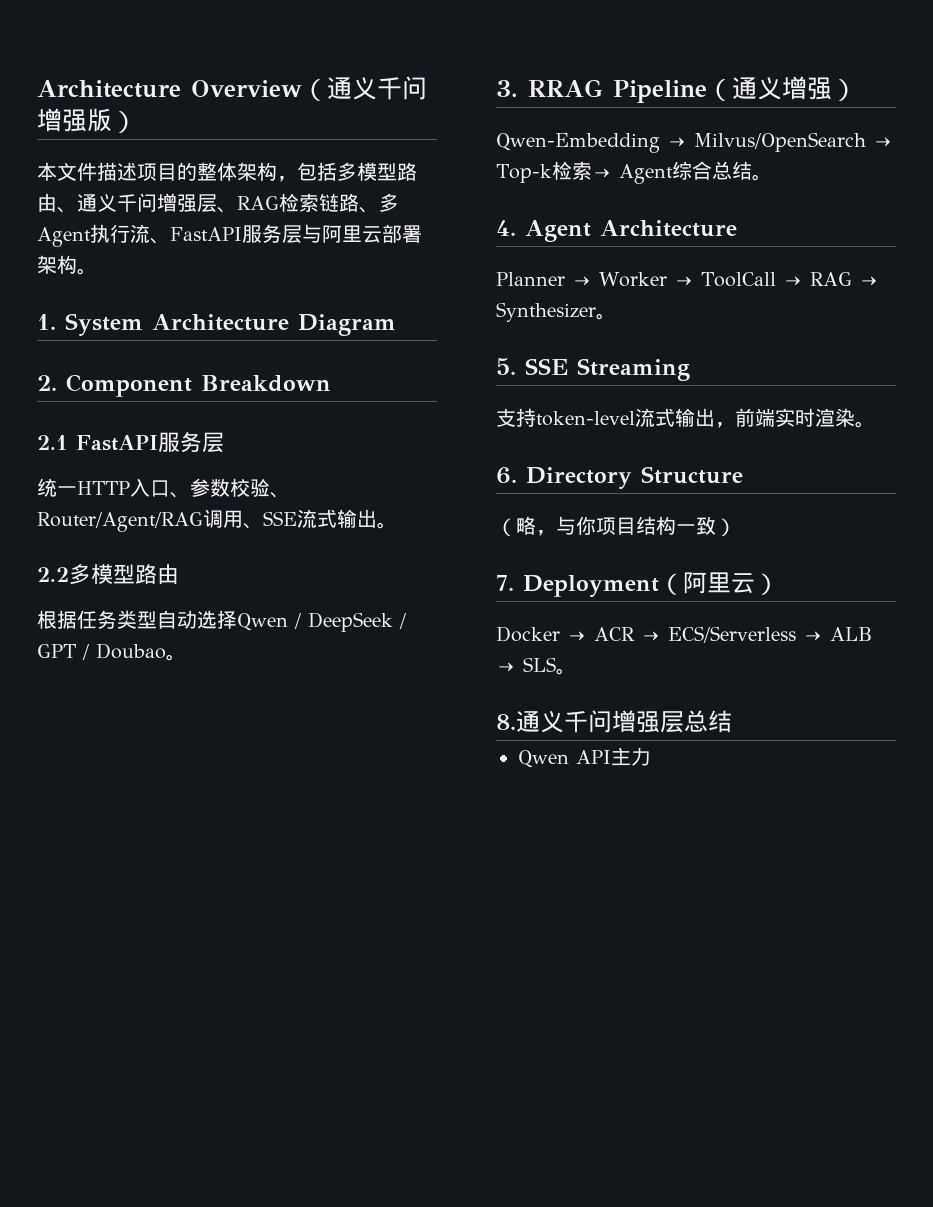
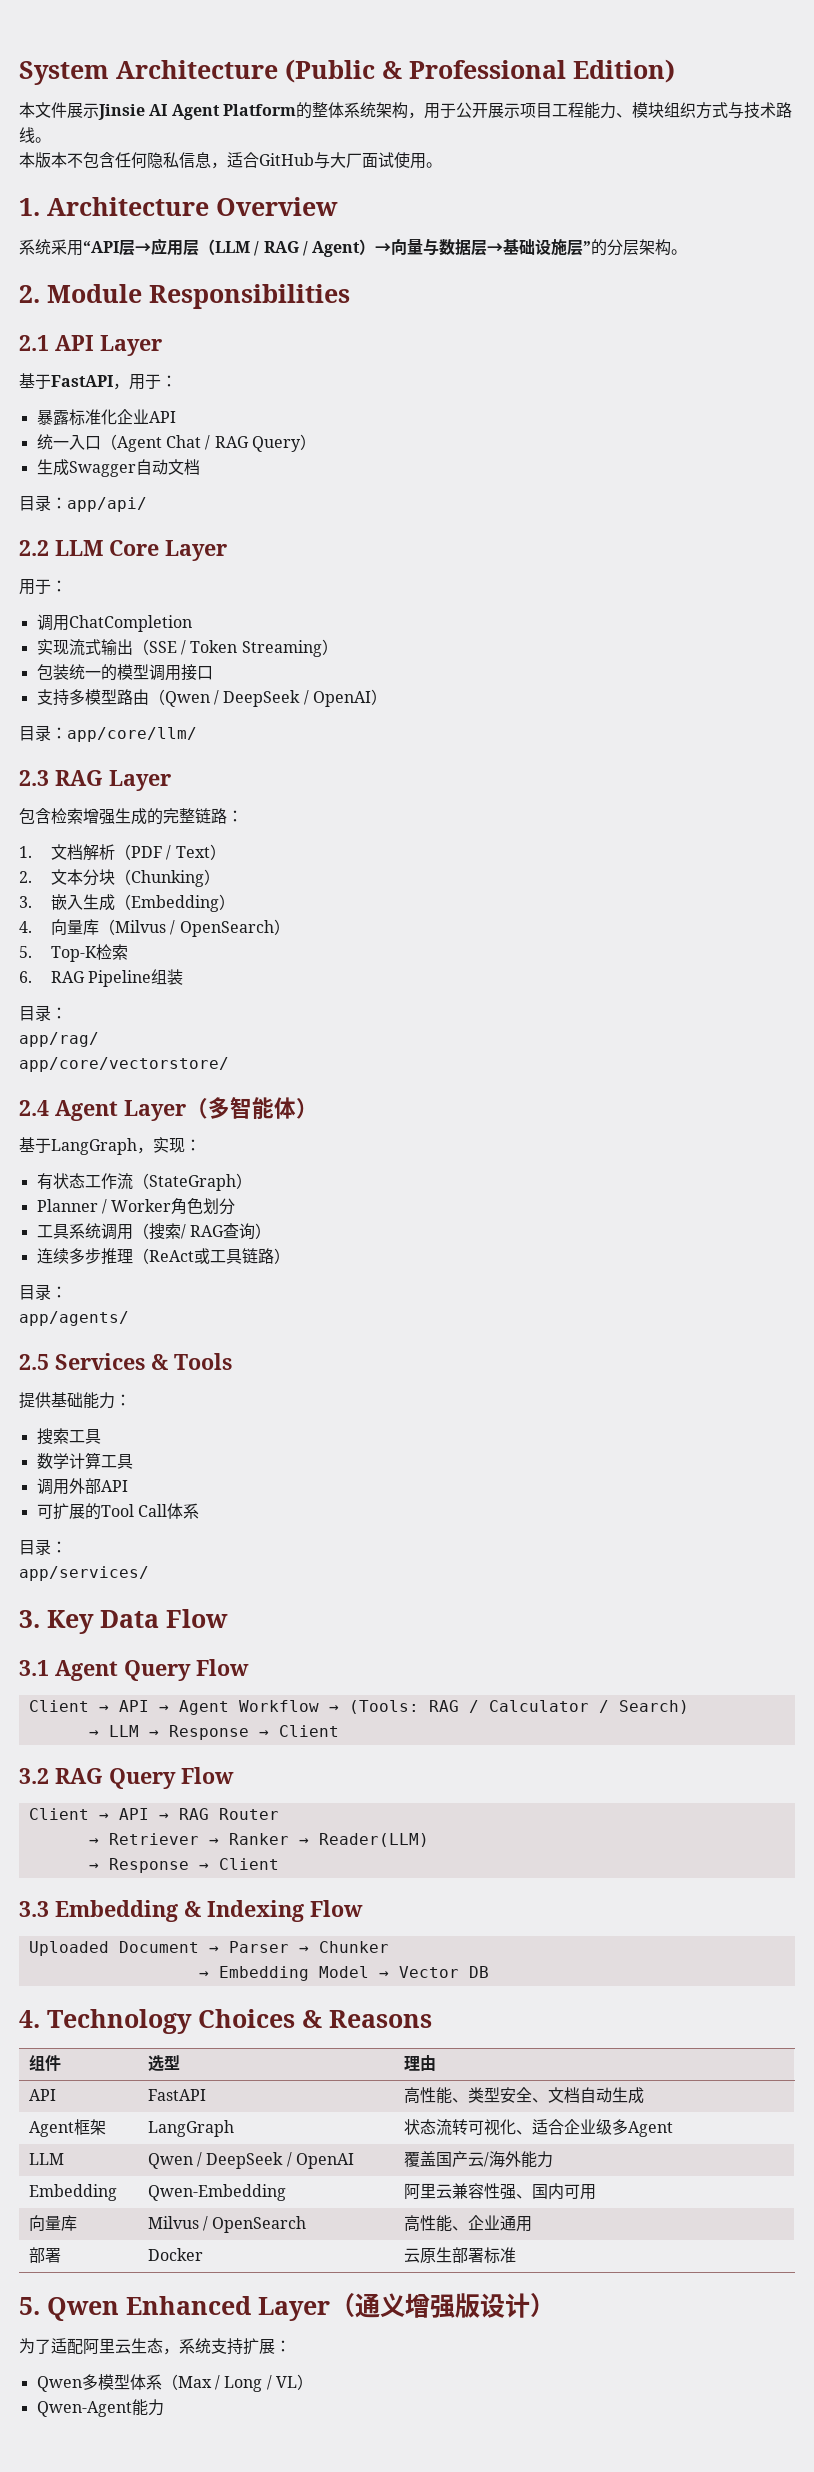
- Architecture Overview（通义千问增强版）
- 本文件描述项目的整体架构，包括多模型路由、通义千问增强层、RAG检索链路、多Agent执行流、FastAPI服务层与阿里云部署架构。
- 1. System Architecture Diagram
- 2. Component Breakdown
- 2.1 FastAPI服务层
- 统一HTTP入口、参数校验、Router/Agent/RAG调用、SSE流式输出。
- 2.2多模型路由
- 根据任务类型自动选择Qwen / DeepSeek / GPT / Doubao。
- 3. RRAG Pipeline（通义增强）
- Qwen-Embedding → Milvus/OpenSearch → Top-k检索→ Agent综合总结。
- 4. Agent Architecture
- Planner → Worker → ToolCall → RAG → Synthesizer。
- 5. SSE Streaming
- 支持token-level流式输出，前端实时渲染。
- 6. Directory Structure
- （略，与你项目结构一致）
- 7. Deployment（阿里云）
- Docker → ACR → ECS/Serverless → ALB → SLS。
- 8.通义千问增强层总结
- Qwen API主力
+ System Architecture (Public & Professional Edition)
+ 本文件展示Jinsie AI Agent Platform的整体系统架构，用于公开展示项目工程能力、模块组织方式与技术路线。
+ 本版本不包含任何隐私信息，适合GitHub与大厂面试使用。
+ 1. Architecture Overview
+ 系统采用“API层→应用层（LLM / RAG / Agent）→向量与数据层→基础设施层”的分层架构。
+ 2. Module Responsibilities
+ 2.1 API Layer
+ 基于FastAPI，用于：
+ 暴露标准化企业API
+ 统一入口（Agent Chat / RAG Query）
+ 生成Swagger自动文档
+ 目录：app/api/
+ 2.2 LLM Core Layer
+ 用于：
+ 调用ChatCompletion
+ 实现流式输出（SSE / Token Streaming）
+ 包装统一的模型调用接口
+ 支持多模型路由（Qwen / DeepSeek / OpenAI）
+ 目录：app/core/llm/
+ 2.3 RAG Layer
+ 包含检索增强生成的完整链路：
+ 1.文档解析（PDF / Text）
+ 2.文本分块（Chunking）
+ 3.嵌入生成（Embedding）
+ 4.向量库（Milvus / OpenSearch）
+ 5. Top-K检索
+ 6. RAG Pipeline组装
+ 目录：
+ app/rag/
+ app/core/vectorstore/
+ 2.4 Agent Layer（多智能体）
+ 基于LangGraph，实现：
+ 有状态工作流（StateGraph）
+ Planner / Worker角色划分
+ 工具系统调用（搜索/ RAG查询）
+ 连续多步推理（ReAct或工具链路）
+ 目录：
+ app/agents/
+ 2.5 Services & Tools
+ 提供基础能力：
+ 搜索工具
+ 数学计算工具
+ 调用外部API
+ 可扩展的Tool Call体系
+ 目录：
+ app/services/
+ 3. Key Data Flow
+ 3.1 Agent Query Flow
+ Client → API → Agent Workflow → (Tools: RAG / Calculator / Search)
+ → LLM → Response → Client
+ 3.2 RAG Query Flow
+ Client → API → RAG Router
+ → Retriever → Ranker → Reader(LLM)
+ → Response → Client
+ 3.3 Embedding & Indexing Flow
+ Uploaded Document → Parser → Chunker
+ → Embedding Model → Vector DB
+ 4. Technology Choices & Reasons
+ 组件 | 选型 | 理由
+ API | FastAPI | 高性能、类型安全、文档自动生成
+ Agent框架 | LangGraph | 状态流转可视化、适合企业级多Agent
+ LLM | Qwen / DeepSeek / OpenAI | 覆盖国产云/海外能力
+ Embedding | Qwen-Embedding | 阿里云兼容性强、国内可用
+ 向量库 | Milvus / OpenSearch | 高性能、企业通用
+ 部署 | Docker | 云原生部署标准
+ 5. Qwen Enhanced Layer（通义增强版设计）
+ 为了适配阿里云生态，系统支持扩展：
+ Qwen多模型体系（Max / Long / VL）
+ Qwen-Agent能力

